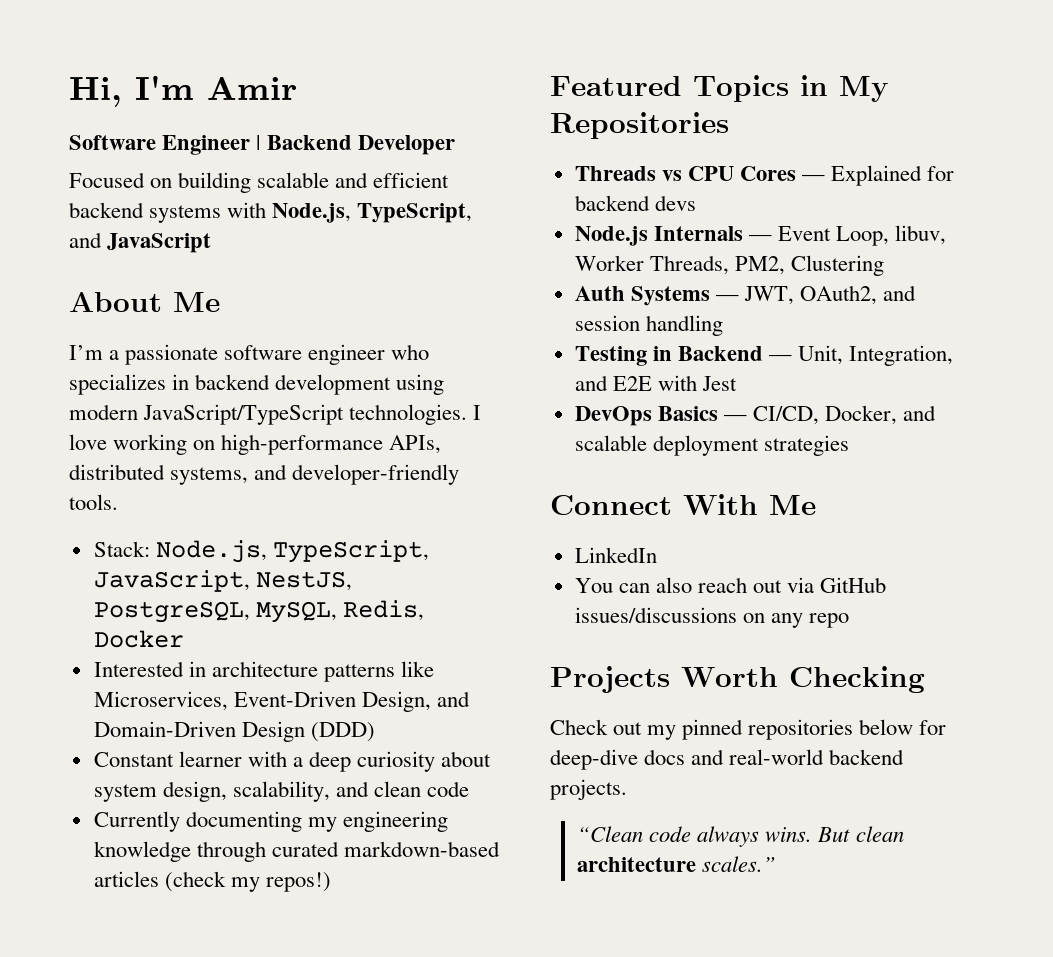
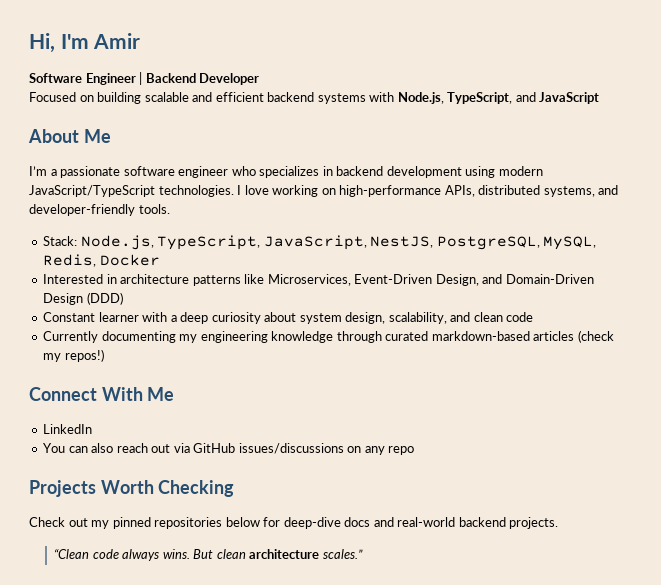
- Featured Topics in My Repositories
- Threads vs CPU Cores — Explained for backend devs
- Node.js Internals — Event Loop, libuv, Worker Threads, PM2, Clustering
- Auth Systems — JWT, OAuth2, and session handling
- Testing in Backend — Unit, Integration, and E2E with Jest
- DevOps Basics — CI/CD, Docker, and scalable deployment strategies

